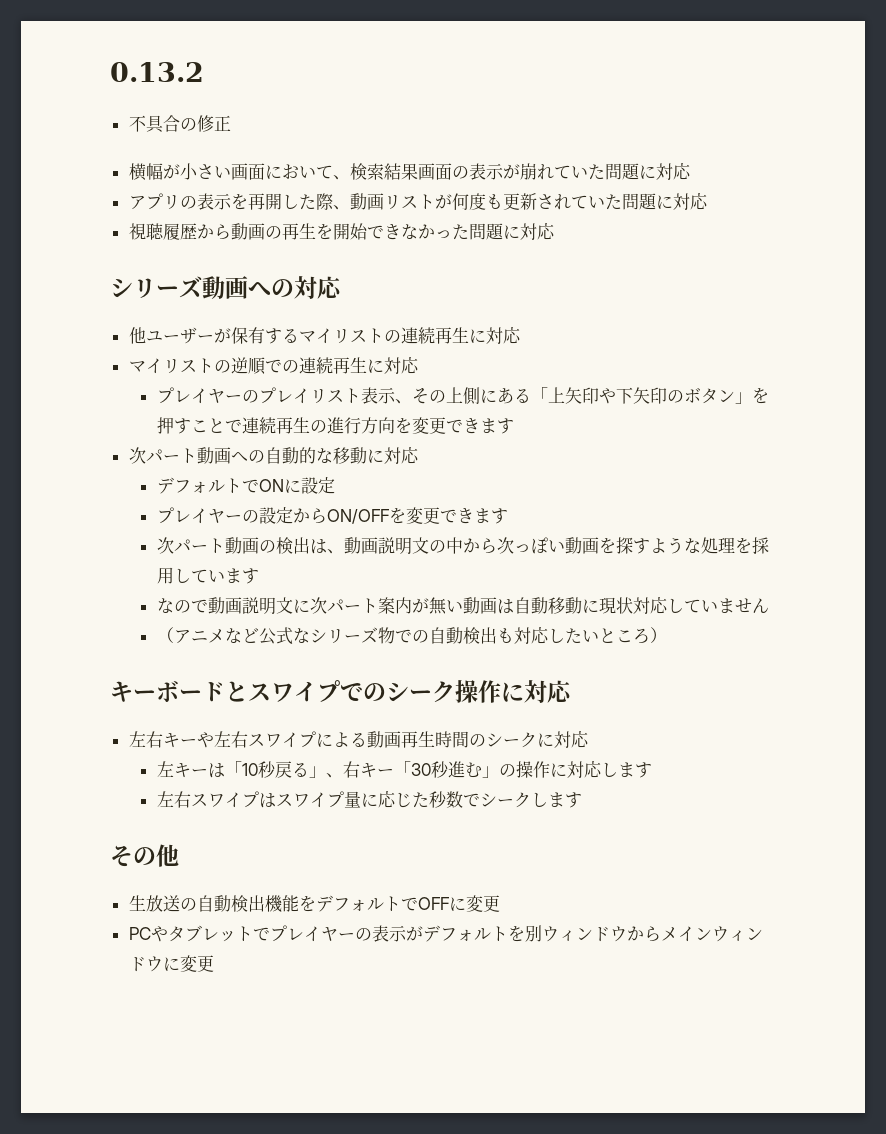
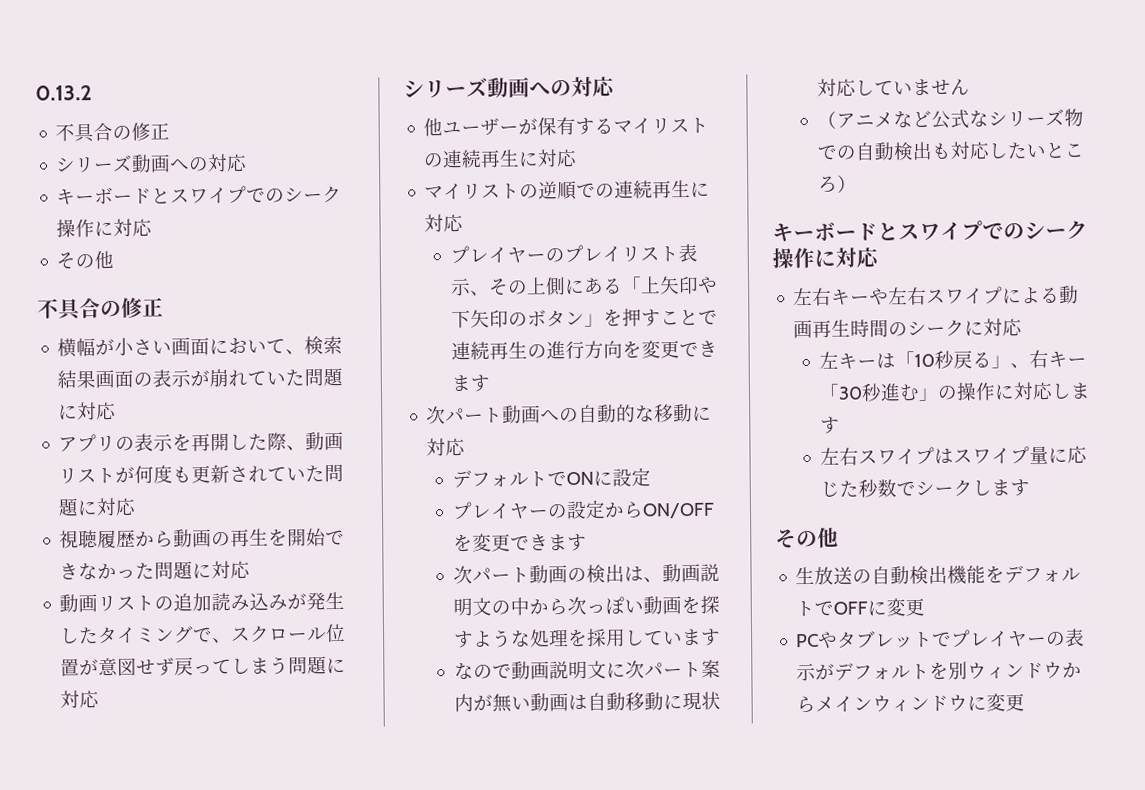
  0.13.2
+ 不具合の修正
+ シリーズ動画への対応
+ キーボードとスワイプでのシーク操作に対応
+ その他
+ 動画リストの追加読み込みが発生したタイミングで、スクロール位置が意図せず戻ってしまう問題に対応

